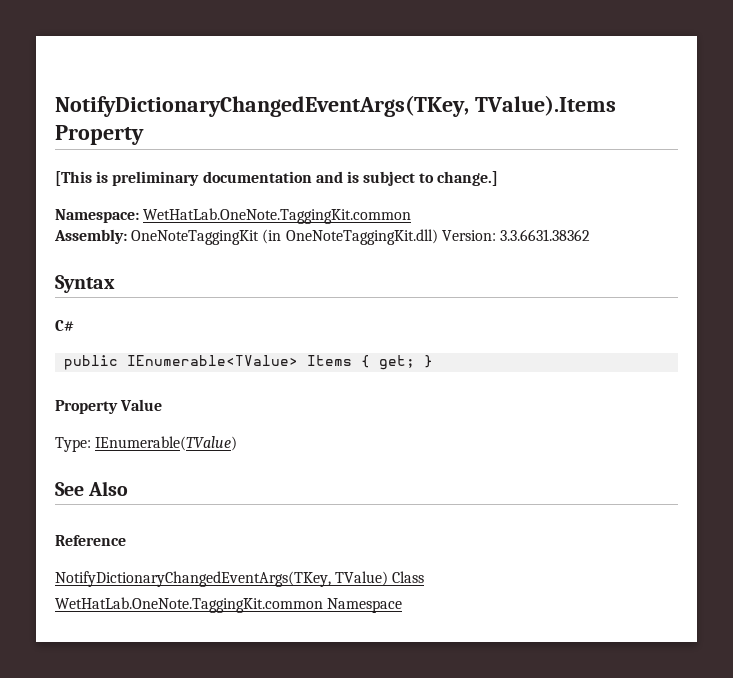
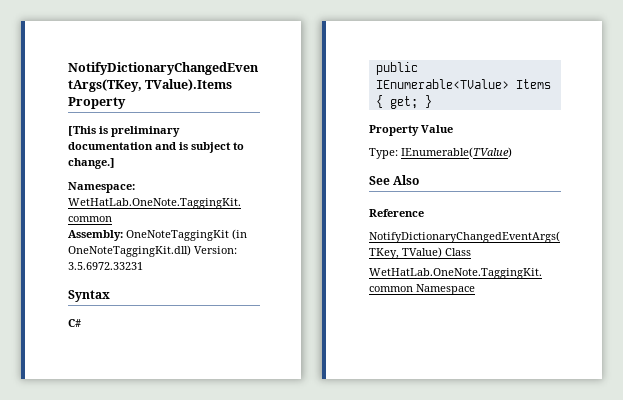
- Assembly: OneNoteTaggingKit (in OneNoteTaggingKit.dll) Version: 3.3.6631.38362
+ Assembly: OneNoteTaggingKit (in OneNoteTaggingKit.dll) Version: 3.5.6972.33231

